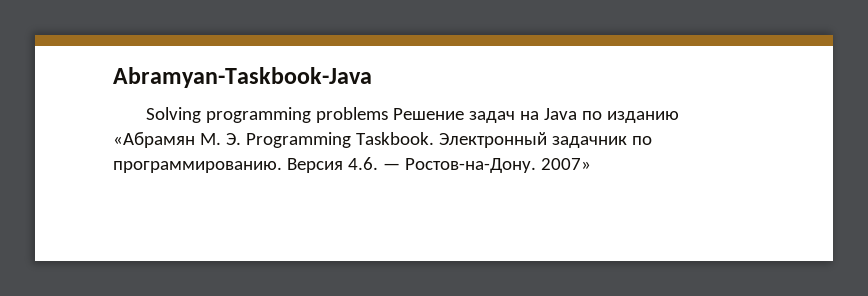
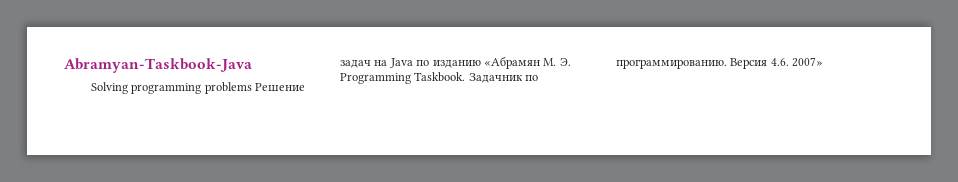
- Электронный задачник по программированию.
+ Задачник по программированию.
- Версия 4.6. — Ростов-на-Дону. 2007»
+ Версия 4.6. 2007»

